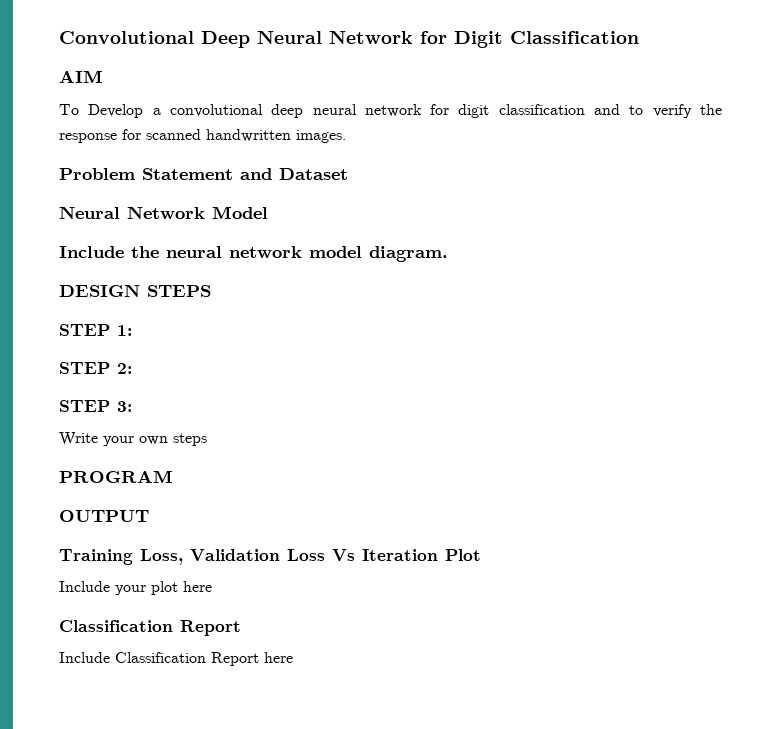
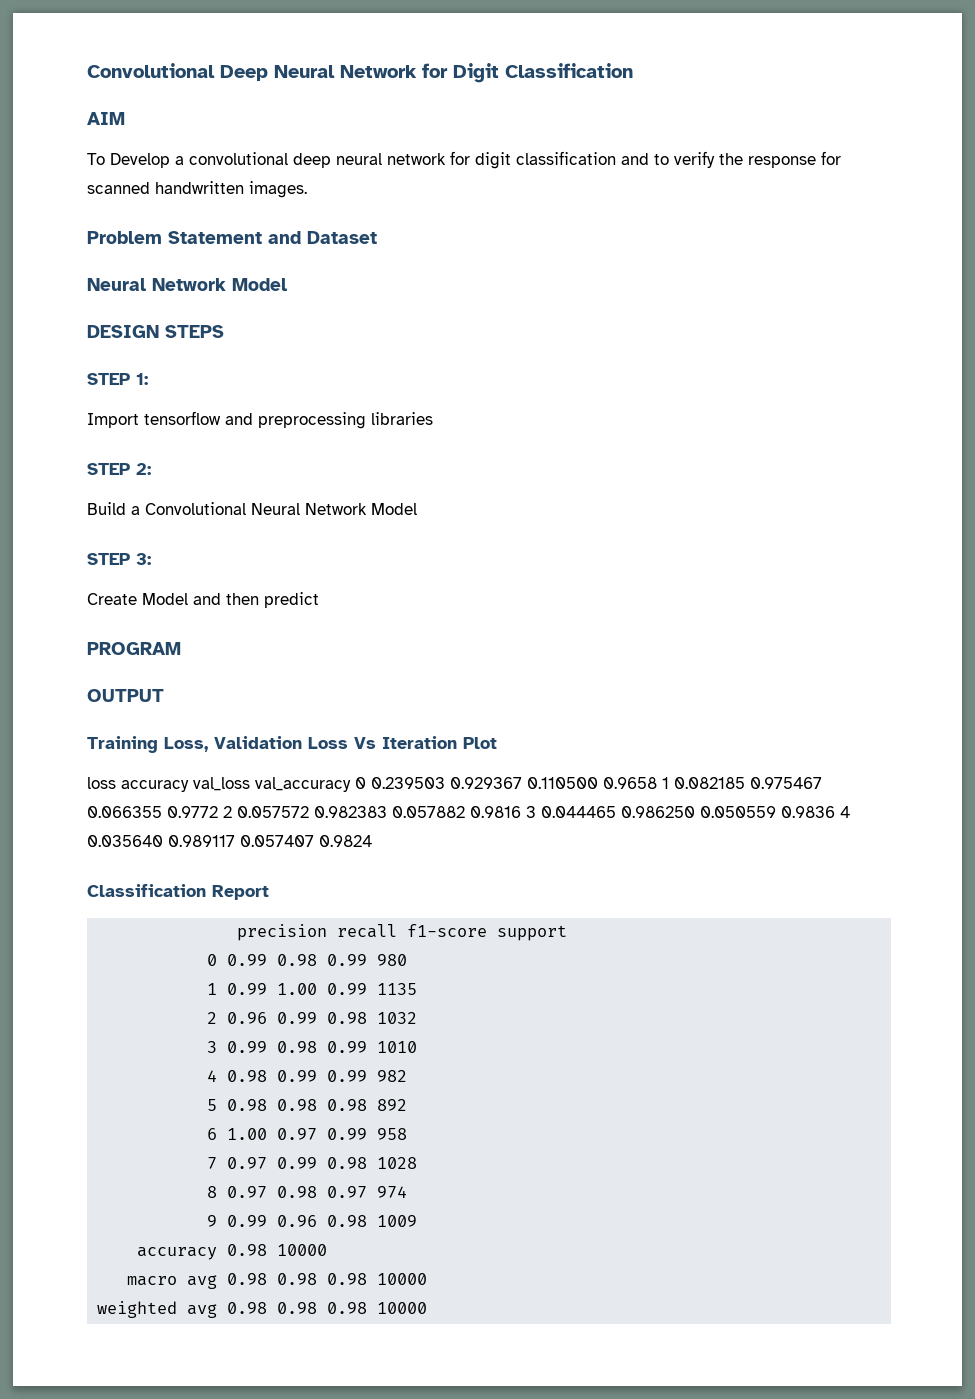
- Include the neural network model diagram.
  DESIGN STEPS
  STEP 1:
+ Import tensorflow and preprocessing libraries
  STEP 2:
+ Build a Convolutional Neural Network Model
  STEP 3:
- Write your own steps
+ Create Model and then predict
- Include your plot here
+ loss accuracy val_loss val_accuracy 0 0.239503 0.929367 0.110500 0.9658 1 0.082185 0.975467 0.066355 0.9772 2 0.057572 0.982383 0.057882 0.9816 3 0.044465 0.986250 0.050559 0.9836 4 0.035640 0.989117 0.057407 0.9824
  Classification Report
- Include Classification Report here
+ precision recall f1-score support
+ 0 0.99 0.98 0.99 980
+ 1 0.99 1.00 0.99 1135
+ 2 0.96 0.99 0.98 1032
+ 3 0.99 0.98 0.99 1010
+ 4 0.98 0.99 0.99 982
+ 5 0.98 0.98 0.98 892
+ 6 1.00 0.97 0.99 958
+ 7 0.97 0.99 0.98 1028
+ 8 0.97 0.98 0.97 974
+ 9 0.99 0.96 0.98 1009
+ accuracy 0.98 10000
+ macro avg 0.98 0.98 0.98 10000
+ weighted avg 0.98 0.98 0.98 10000

